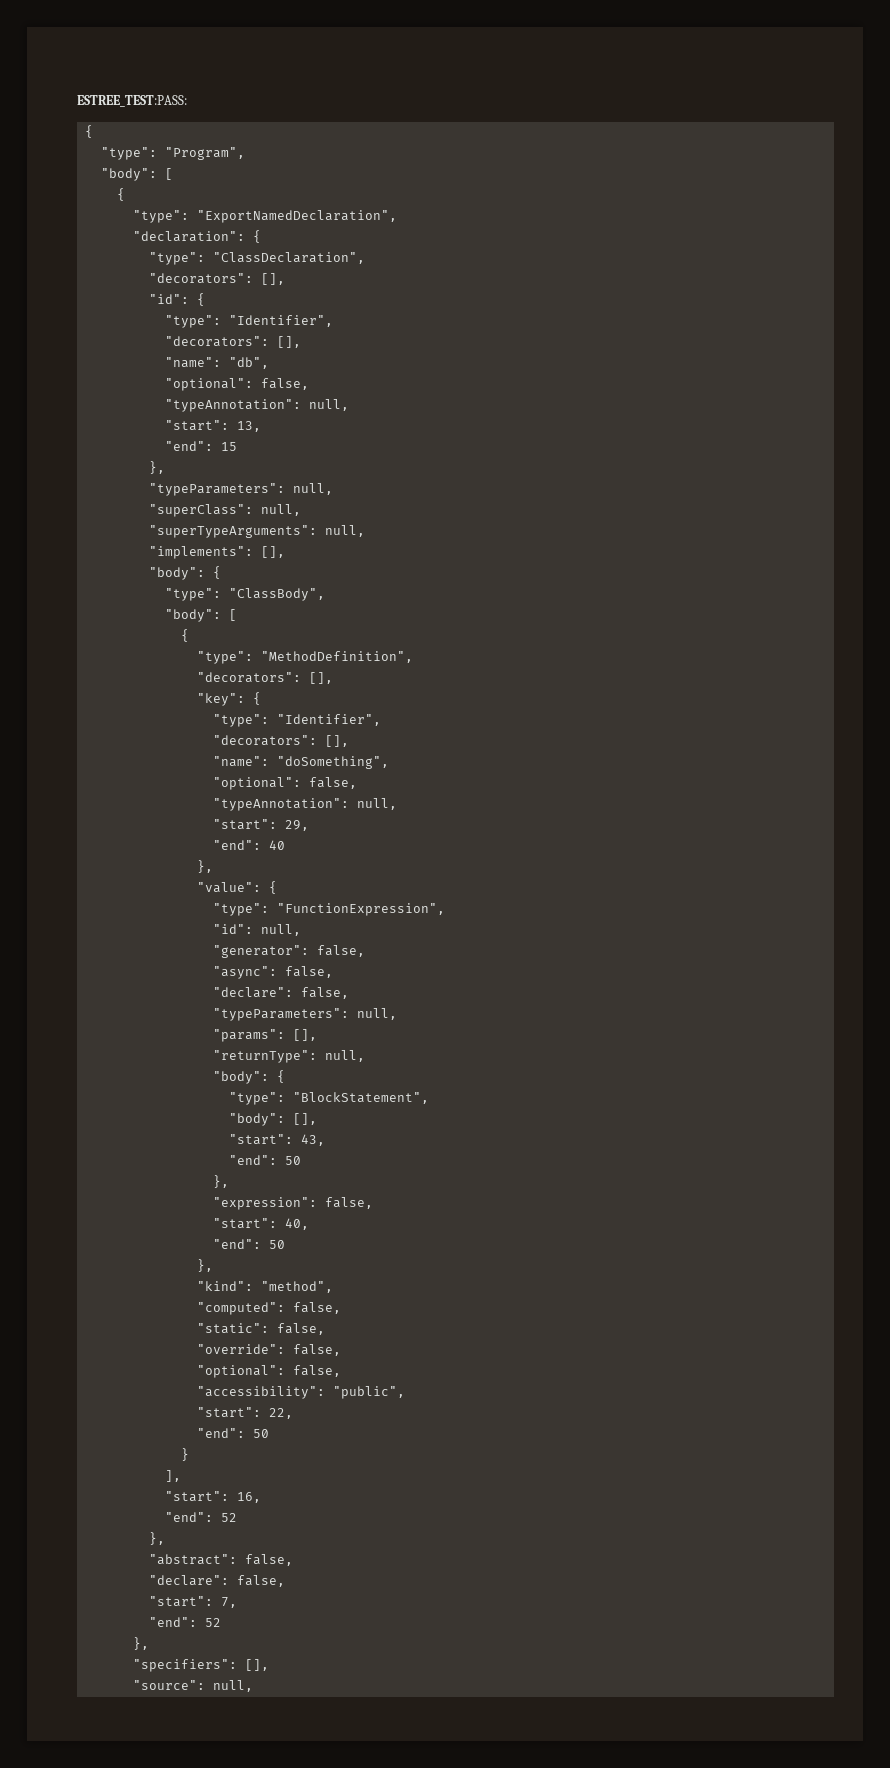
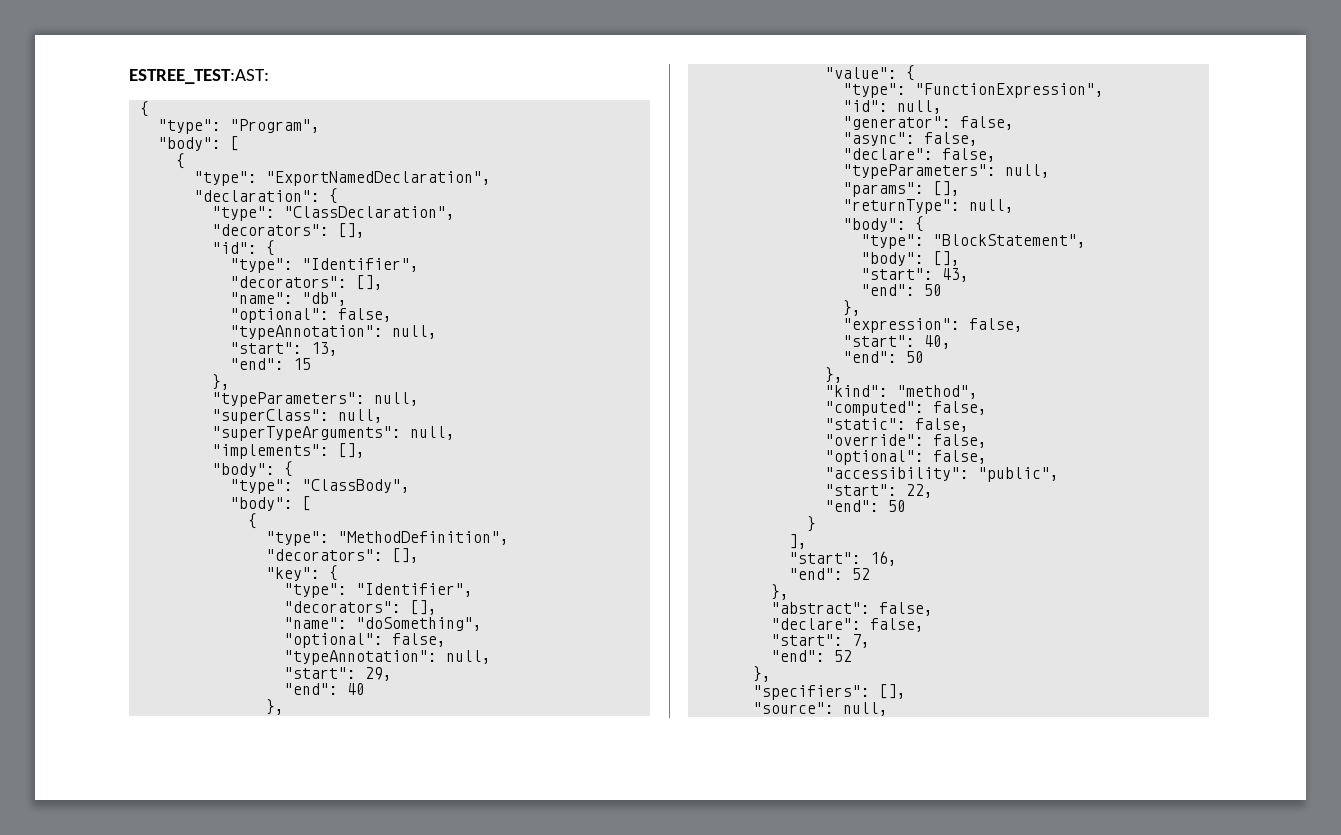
- ESTREE_TEST:PASS:
+ ESTREE_TEST:AST:

